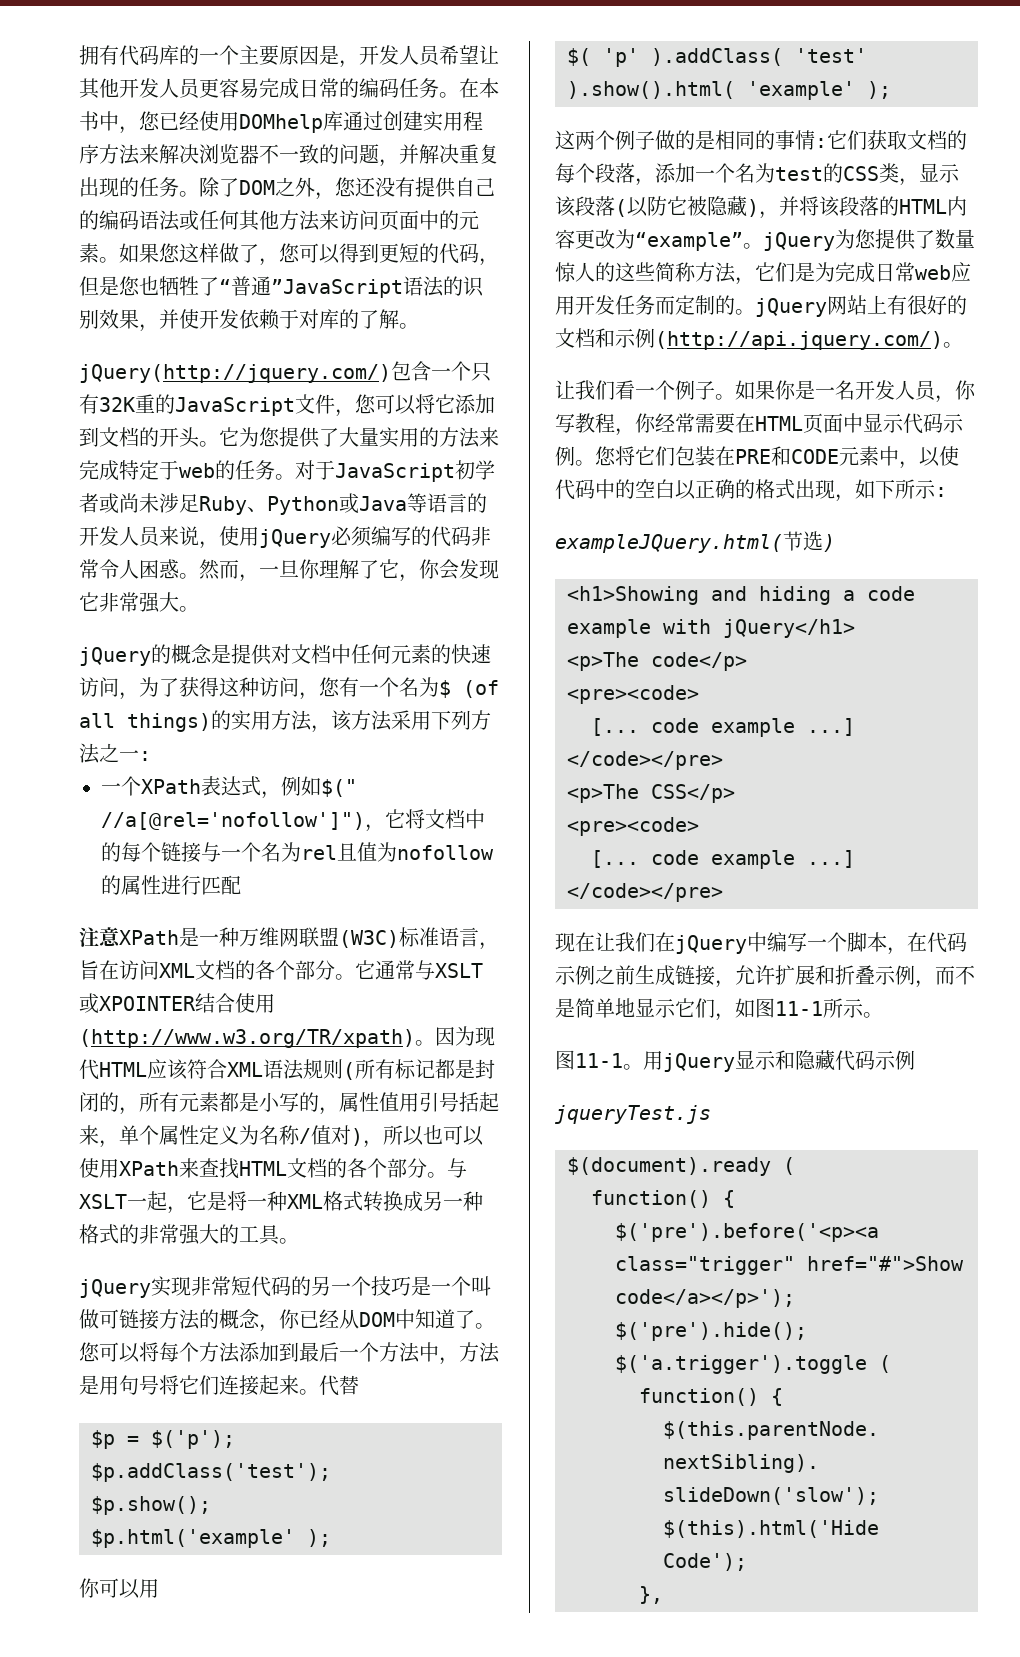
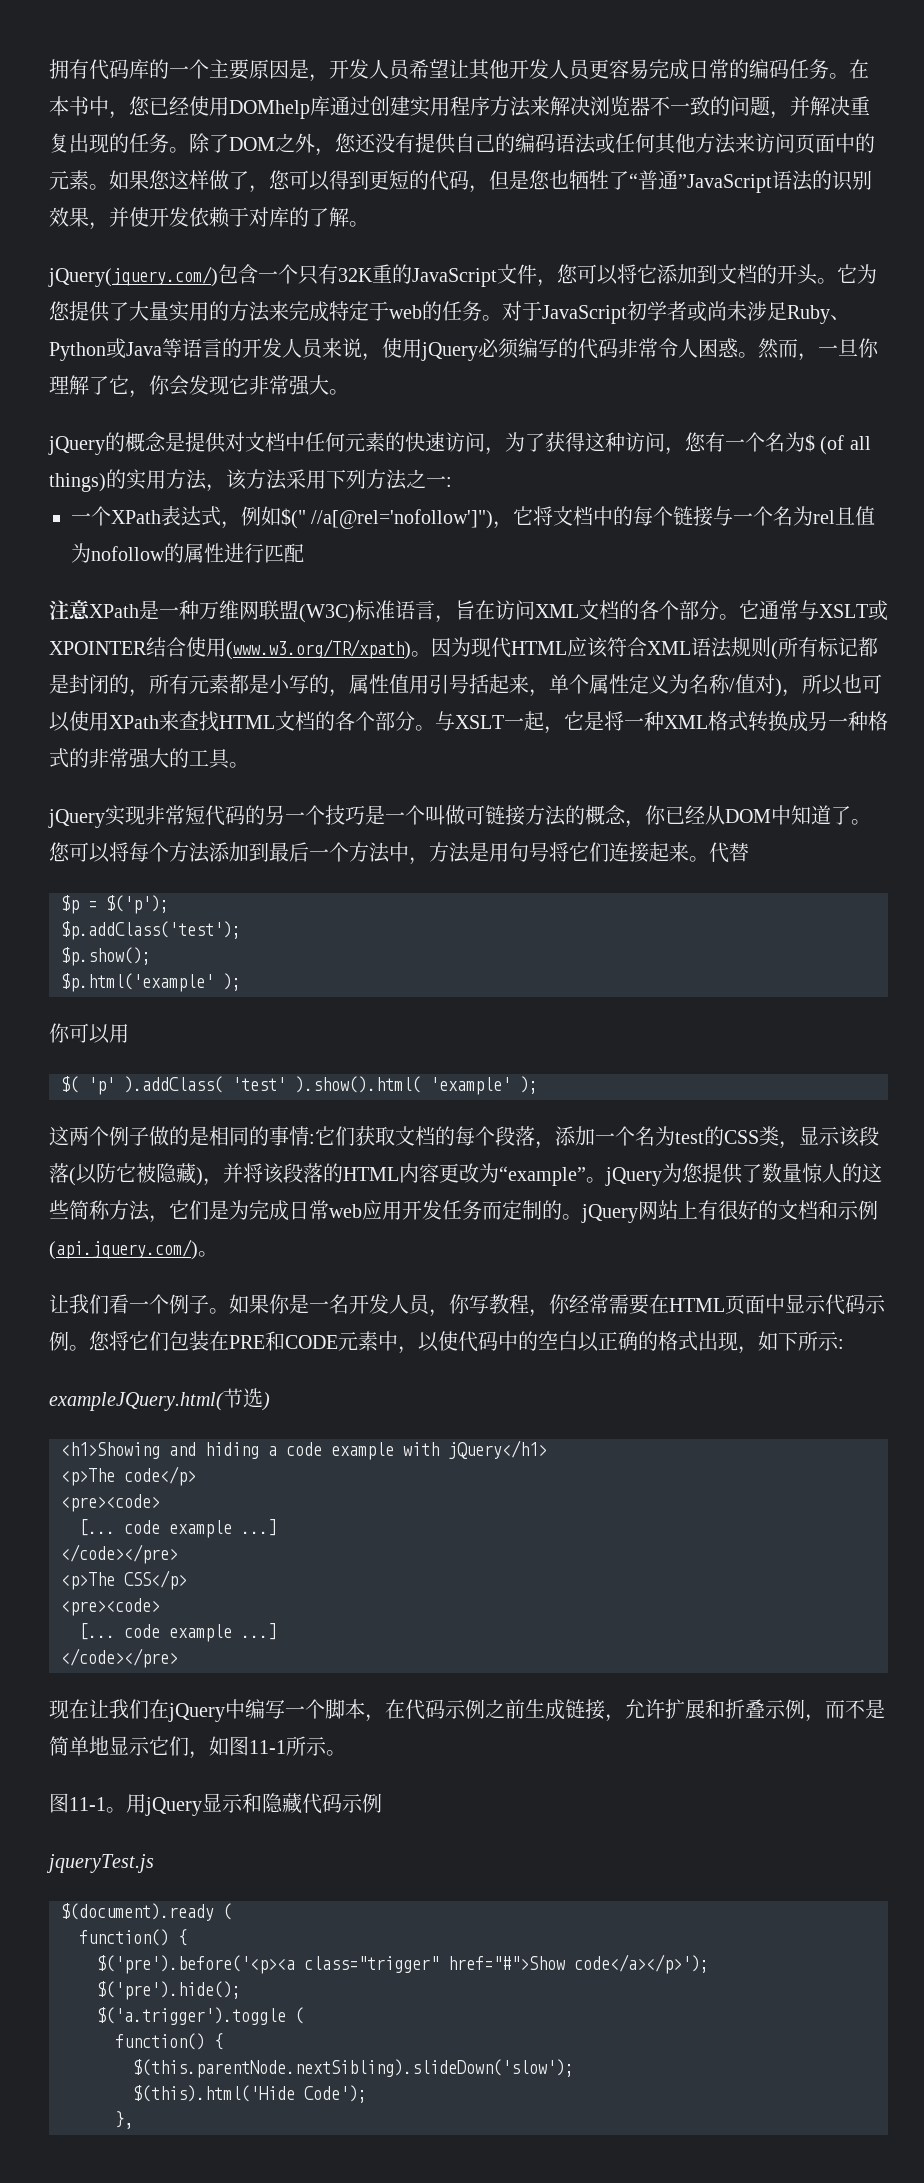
- jQuery(http://jquery.com/)包含一个只有32K重的JavaScript文件，您可以将它添加到文档的开头。
+ jQuery(jquery.com/)包含一个只有32K重的JavaScript文件，您可以将它添加到文档的开头。
- 它通常与XSLT或XPOINTER结合使用(http://www.w3.org/TR/xpath)。
+ 它通常与XSLT或XPOINTER结合使用(www.w3.org/TR/xpath)。
- 它们获取文档的每个段落，添加一个名为test的CSS类，显示该段落(以防它被隐藏)，并将该段落的HTML内容更改为“example”。jQuery为您提供了数量惊人的这些简称方法，它们是为完成日常web应用开发任务而定制的。jQuery网站上有很好的文档和示例(http://api.jquery.com/)。
+ 它们获取文档的每个段落，添加一个名为test的CSS类，显示该段落(以防它被隐藏)，并将该段落的HTML内容更改为“example”。jQuery为您提供了数量惊人的这些简称方法，它们是为完成日常web应用开发任务而定制的。jQuery网站上有很好的文档和示例(api.jquery.com/)。

